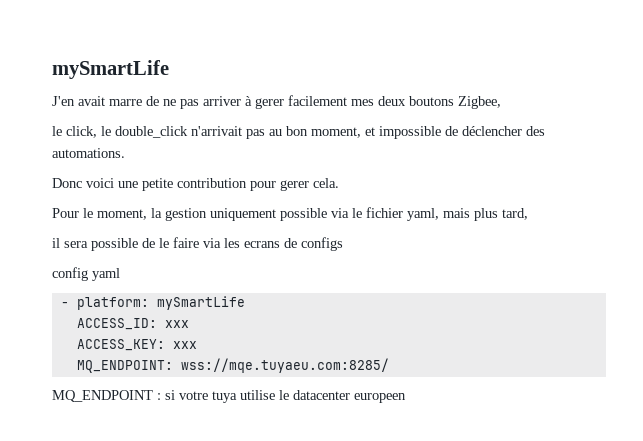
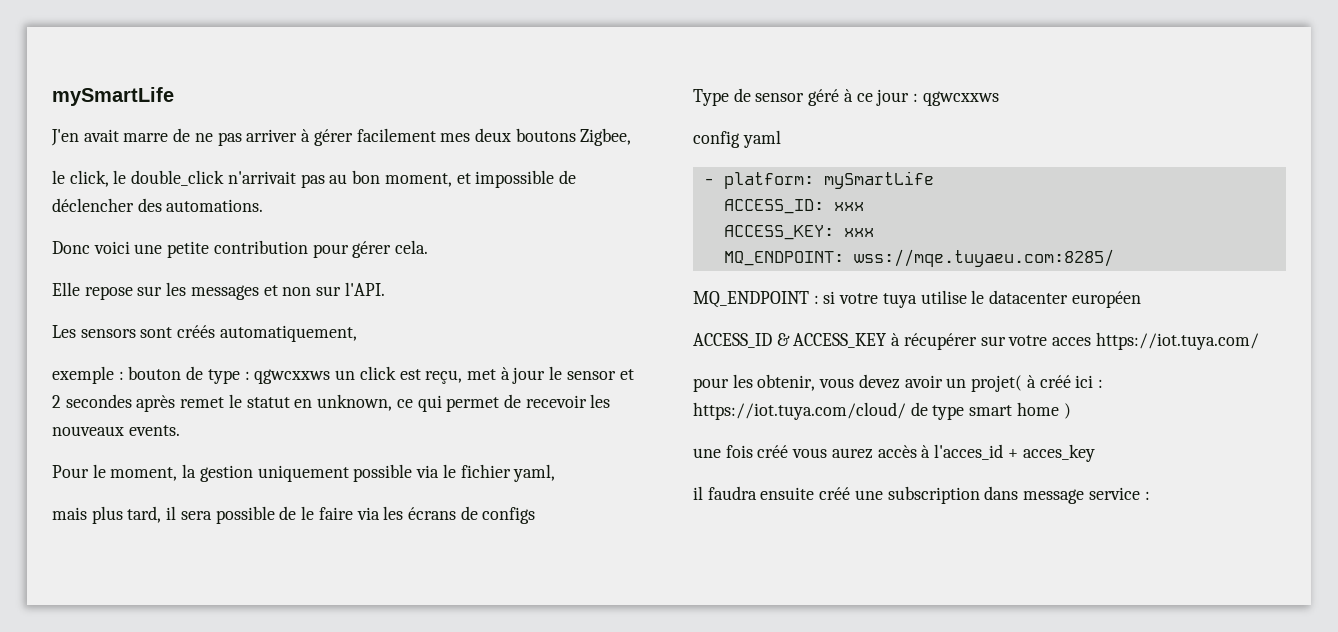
- J'en avait marre de ne pas arriver à gerer facilement mes deux boutons Zigbee,
+ J'en avait marre de ne pas arriver à gérer facilement mes deux boutons Zigbee,
- Donc voici une petite contribution pour gerer cela.
+ Donc voici une petite contribution pour gérer cela.
+ Elle repose sur les messages et non sur l'API.
+ Les sensors sont créés automatiquement,
+ exemple : bouton de type : qgwcxxws un click est reçu, met à jour le sensor et 2 secondes après remet le statut en unknown, ce qui permet de recevoir les nouveaux events.
- Pour le moment, la gestion uniquement possible via le fichier yaml, mais plus tard,
- il sera possible de le faire via les ecrans de configs
+ Pour le moment, la gestion uniquement possible via le fichier yaml,
+ mais plus tard, il sera possible de le faire via les écrans de configs
+ Type de sensor géré à ce jour : qgwcxxws
- MQ_ENDPOINT : si votre tuya utilise le datacenter europeen
+ MQ_ENDPOINT : si votre tuya utilise le datacenter européen
+ ACCESS_ID & ACCESS_KEY à récupérer sur votre acces https://iot.tuya.com/
+ pour les obtenir, vous devez avoir un projet( à créé ici : https://iot.tuya.com/cloud/ de type smart home )
+ une fois créé vous aurez accès à l'acces_id + acces_key
+ il faudra ensuite créé une subscription dans message service :

